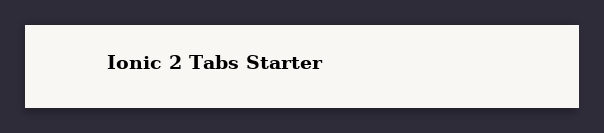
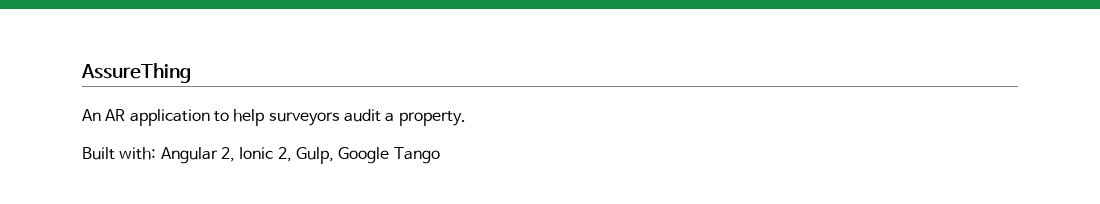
- Ionic 2 Tabs Starter
+ AssureThing
+ An AR application to help surveyors audit a property.
+ Built with: Angular 2, Ionic 2, Gulp, Google Tango

